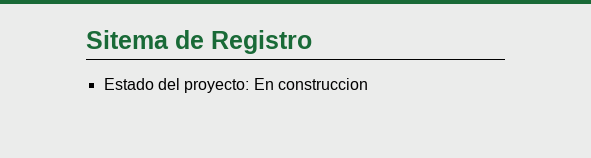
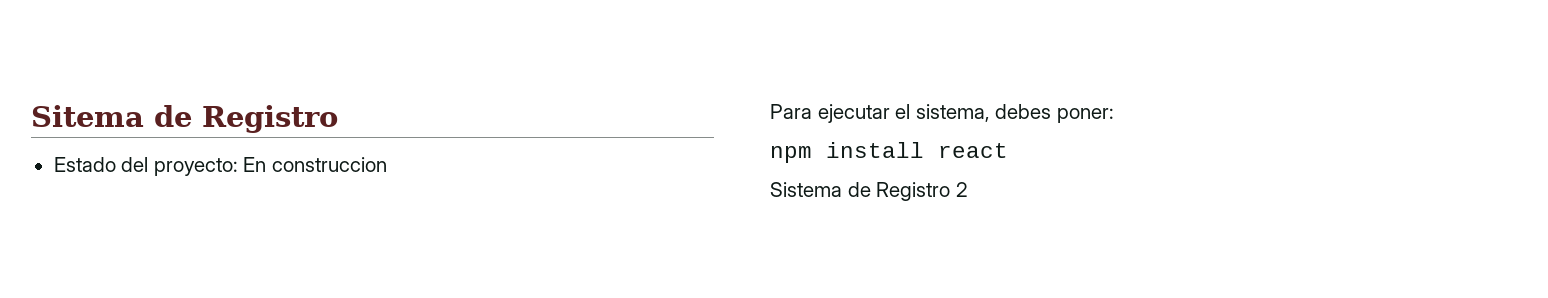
+ Para ejecutar el sistema, debes poner:
+ npm install react
+ Sistema de Registro 2

